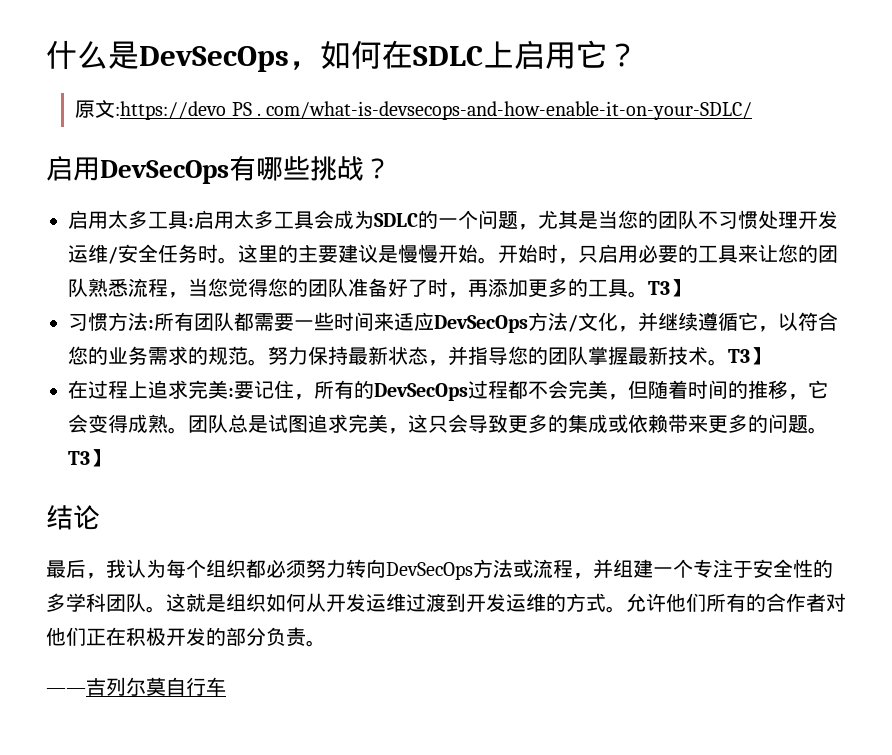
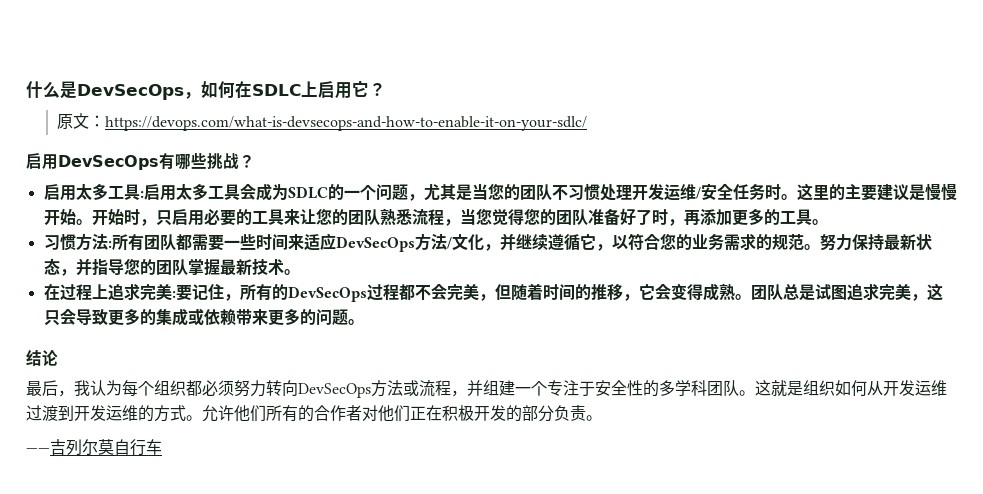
- 原文:https://devo PS . com/what-is-devsecops-and-how-enable-it-on-your-SDLC/
+ 原文：https://devops.com/what-is-devsecops-and-how-to-enable-it-on-your-sdlc/
- 开始时，只启用必要的工具来让您的团队熟悉流程，当您觉得您的团队准备好了时，再添加更多的工具。T3】
+ 开始时，只启用必要的工具来让您的团队熟悉流程，当您觉得您的团队准备好了时，再添加更多的工具。
- 努力保持最新状态，并指导您的团队掌握最新技术。T3】
+ 努力保持最新状态，并指导您的团队掌握最新技术。
- 团队总是试图追求完美，这只会导致更多的集成或依赖带来更多的问题。T3】
+ 团队总是试图追求完美，这只会导致更多的集成或依赖带来更多的问题。

